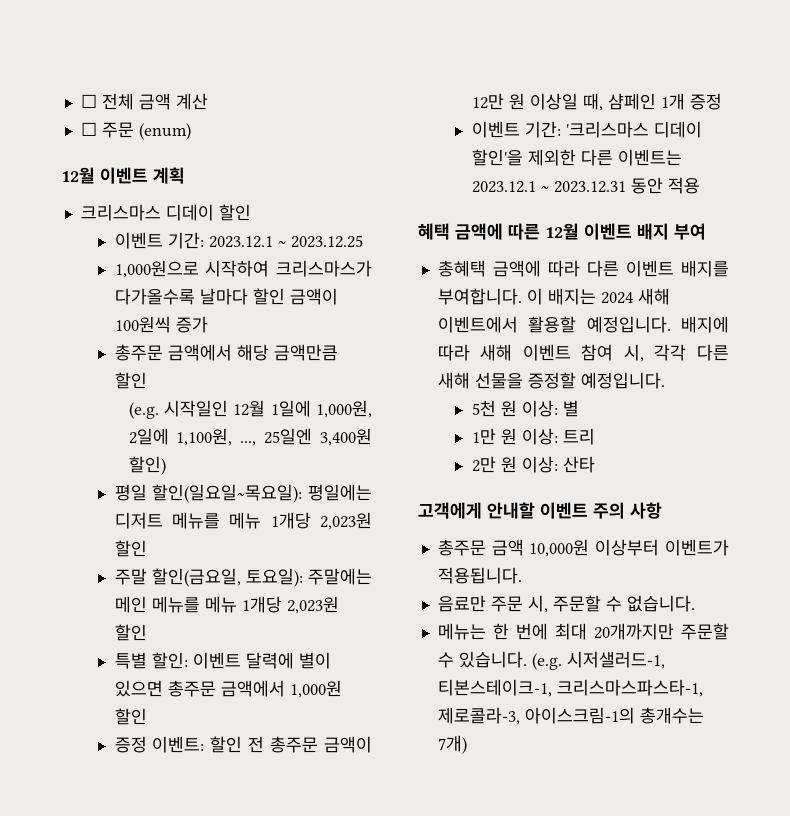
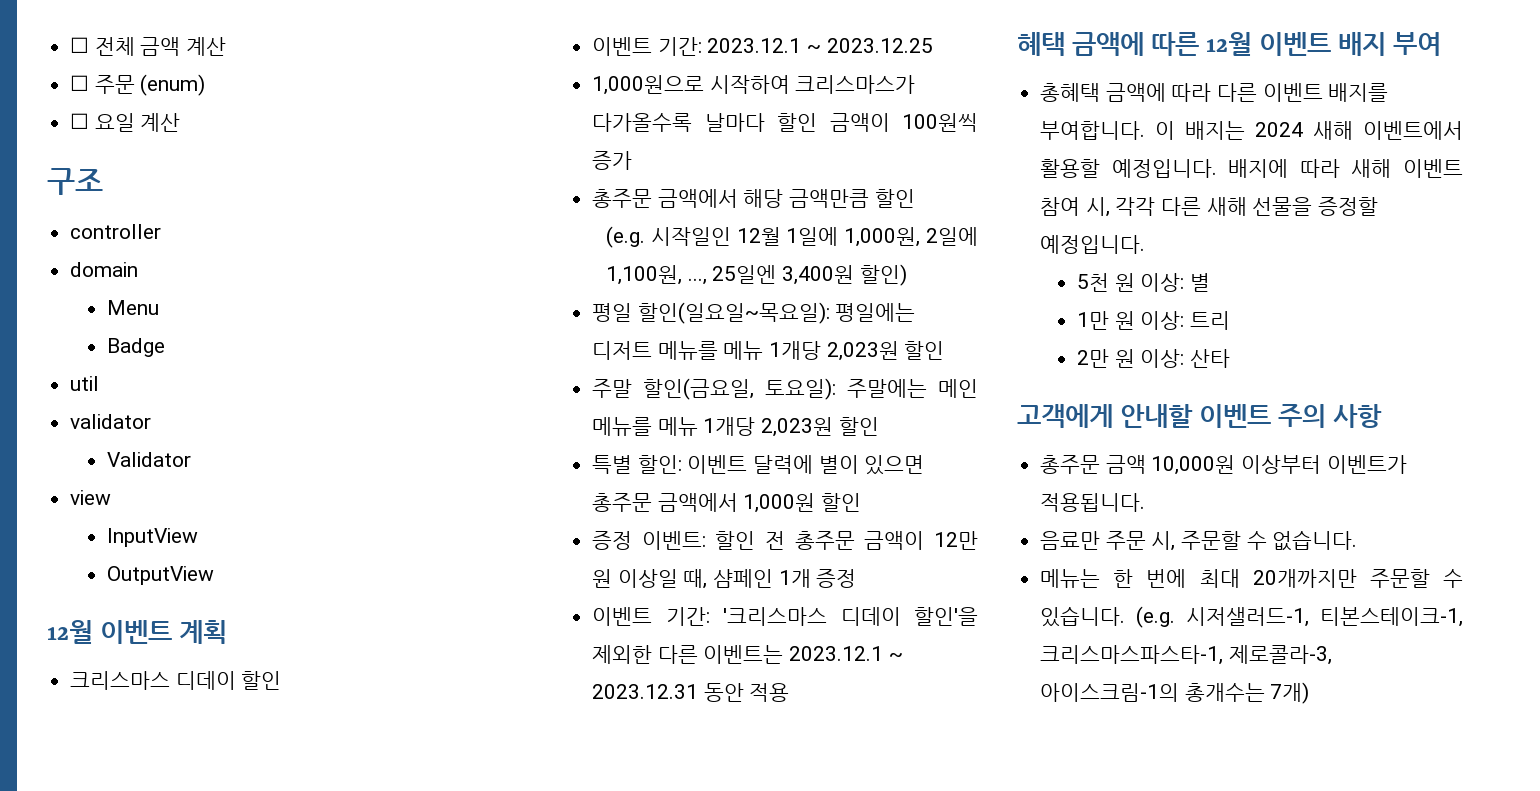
+ ☐ 요일 계산
+ 구조
+ controller
+ domain
+ Menu
+ Badge
+ util
+ validator
+ Validator
+ view
+ InputView
+ OutputView

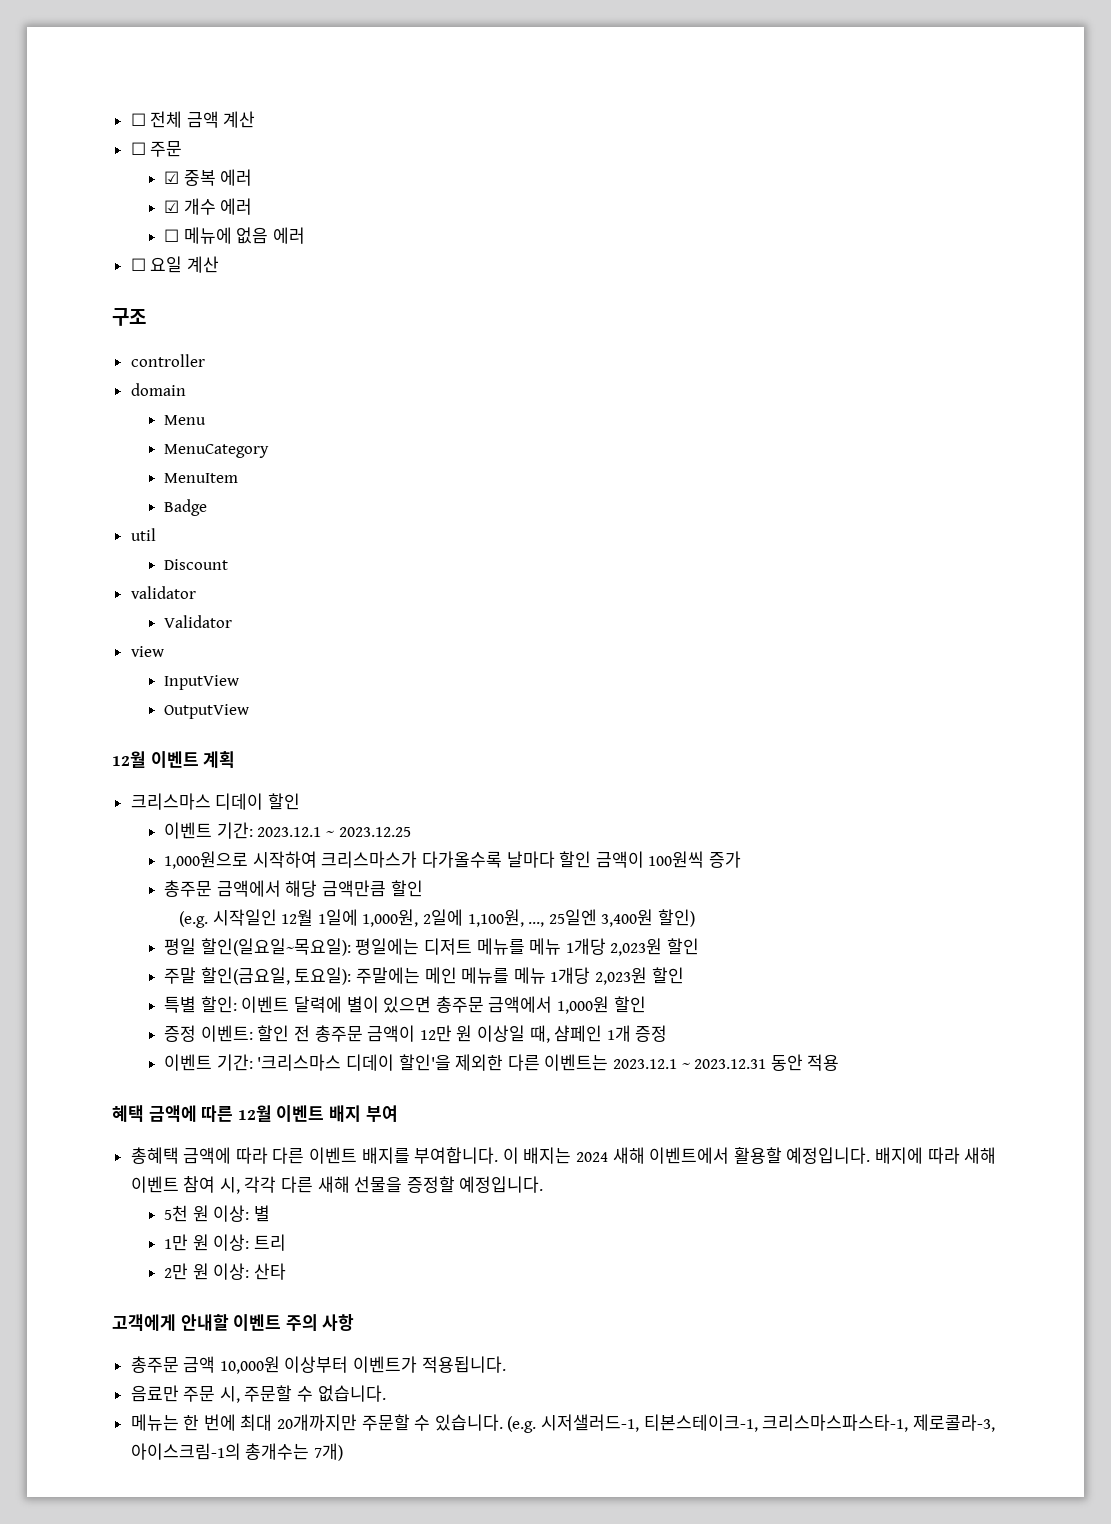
- ☐ 주문 (enum)
+ ☐ 주문
+ ☑ 중복 에러
+ ☑ 개수 에러
+ ☐ 메뉴에 없음 에러
+ MenuCategory
+ MenuItem
+ Discount

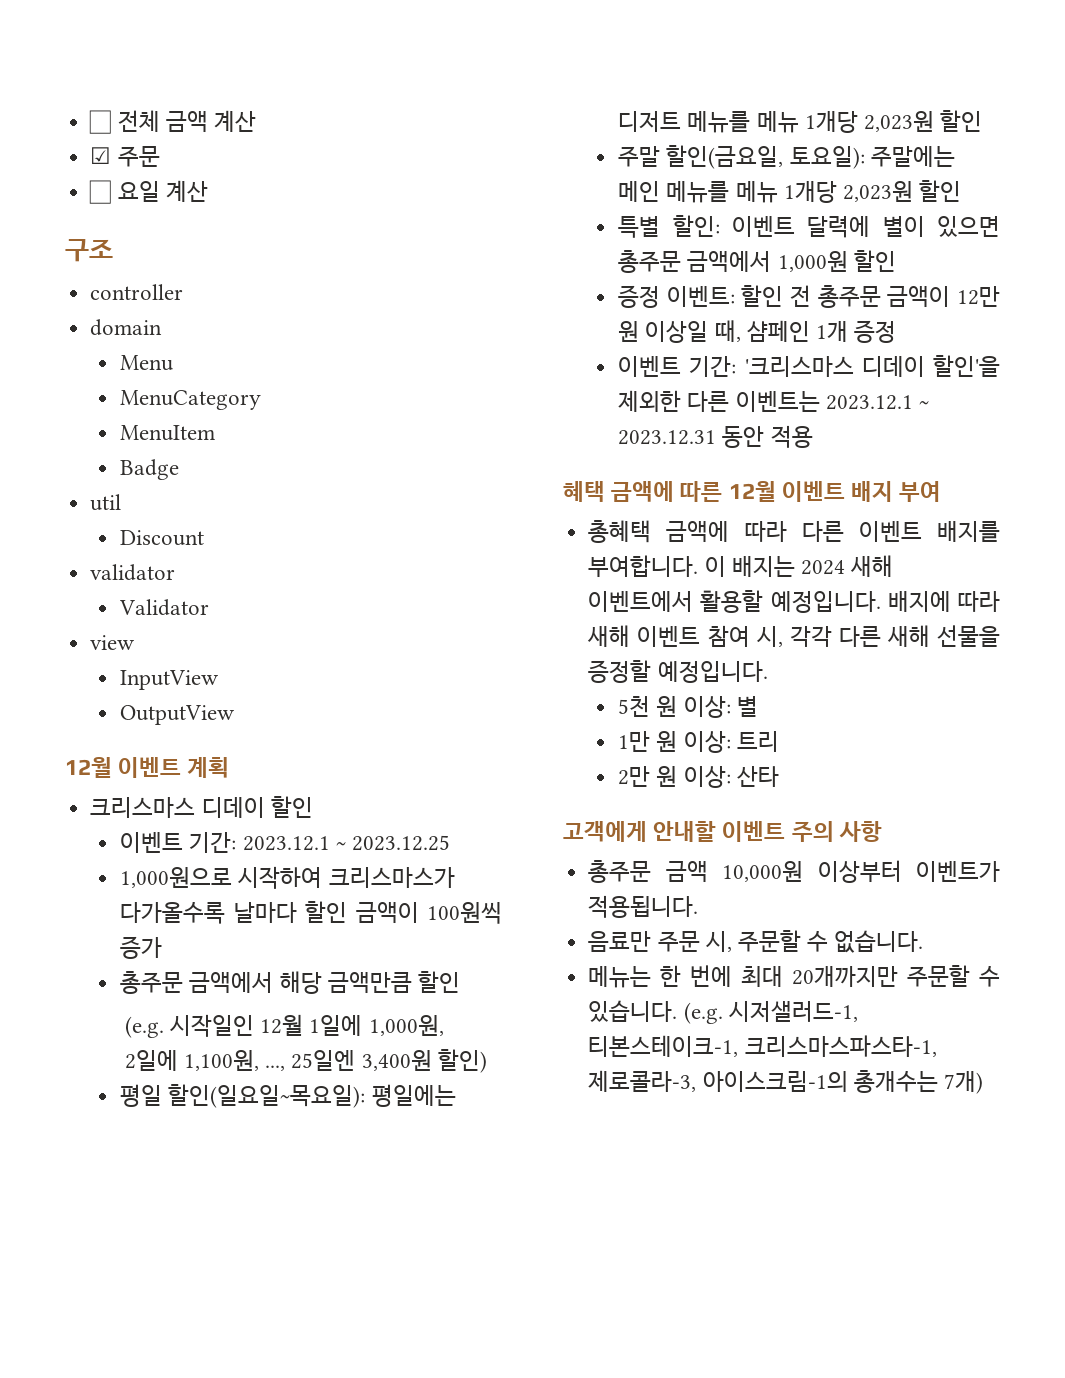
- ☐ 주문
- ☑ 중복 에러
- ☑ 개수 에러
- ☐ 메뉴에 없음 에러
+ ☑ 주문

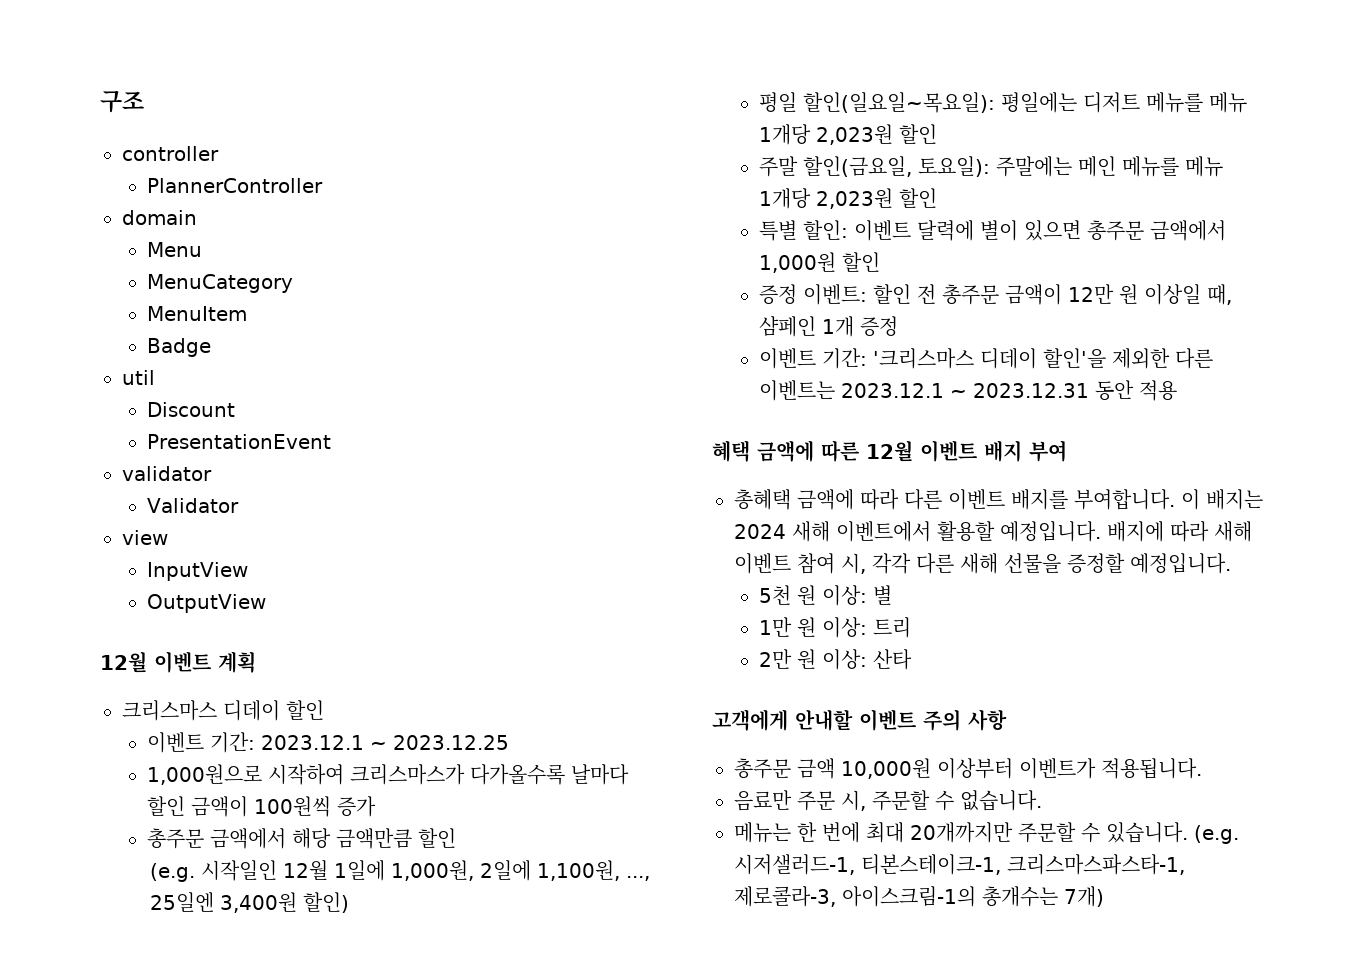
- ☐ 전체 금액 계산
- ☑ 주문
- ☐ 요일 계산
+ PlannerController
+ PresentationEvent

